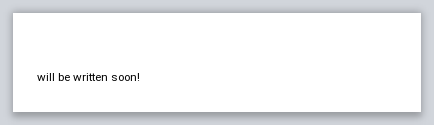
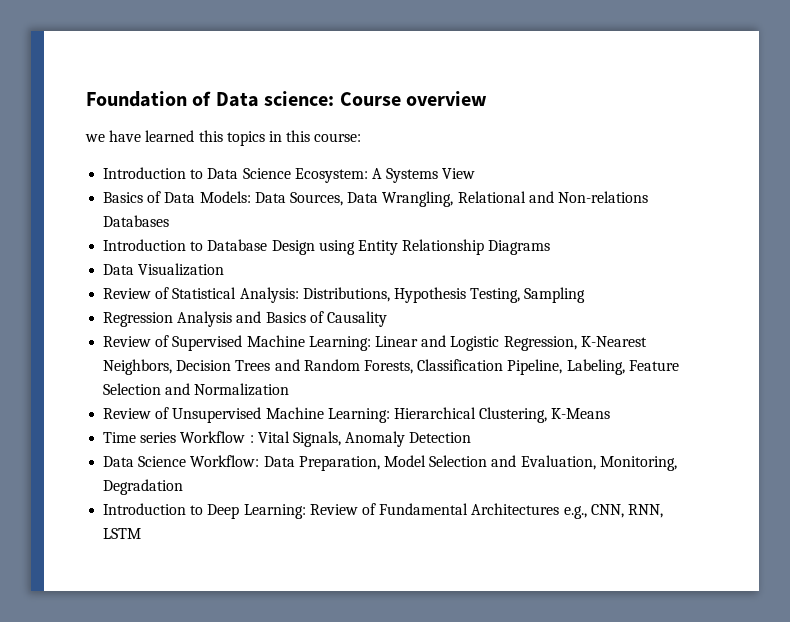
- will be written soon!
+ Foundation of Data science: Course overview
+ we have learned this topics in this course:
+ Introduction to Data Science Ecosystem: A Systems View
+ Basics of Data Models: Data Sources, Data Wrangling, Relational and Non-relations Databases
+ Introduction to Database Design using Entity Relationship Diagrams
+ Data Visualization
+ Review of Statistical Analysis: Distributions, Hypothesis Testing, Sampling
+ Regression Analysis and Basics of Causality
+ Review of Supervised Machine Learning: Linear and Logistic Regression, K-Nearest Neighbors, Decision Trees and Random Forests, Classification Pipeline, Labeling, Feature Selection and Normalization
+ Review of Unsupervised Machine Learning: Hierarchical Clustering, K-Means
+ Time series Workflow : Vital Signals, Anomaly Detection
+ Data Science Workflow: Data Preparation, Model Selection and Evaluation, Monitoring, Degradation
+ Introduction to Deep Learning: Review of Fundamental Architectures e.g., CNN, RNN, LSTM

